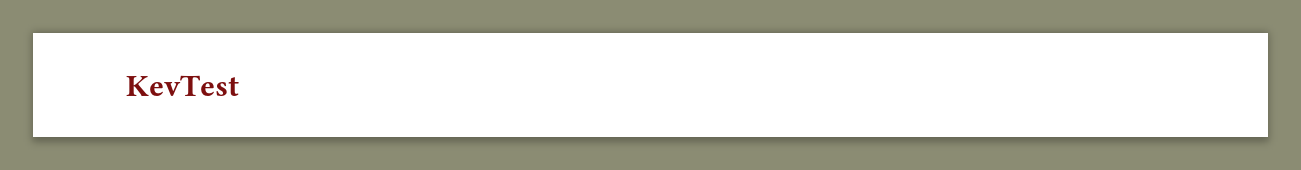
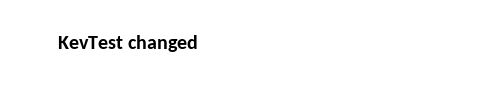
- KevTest
+ KevTest changed

